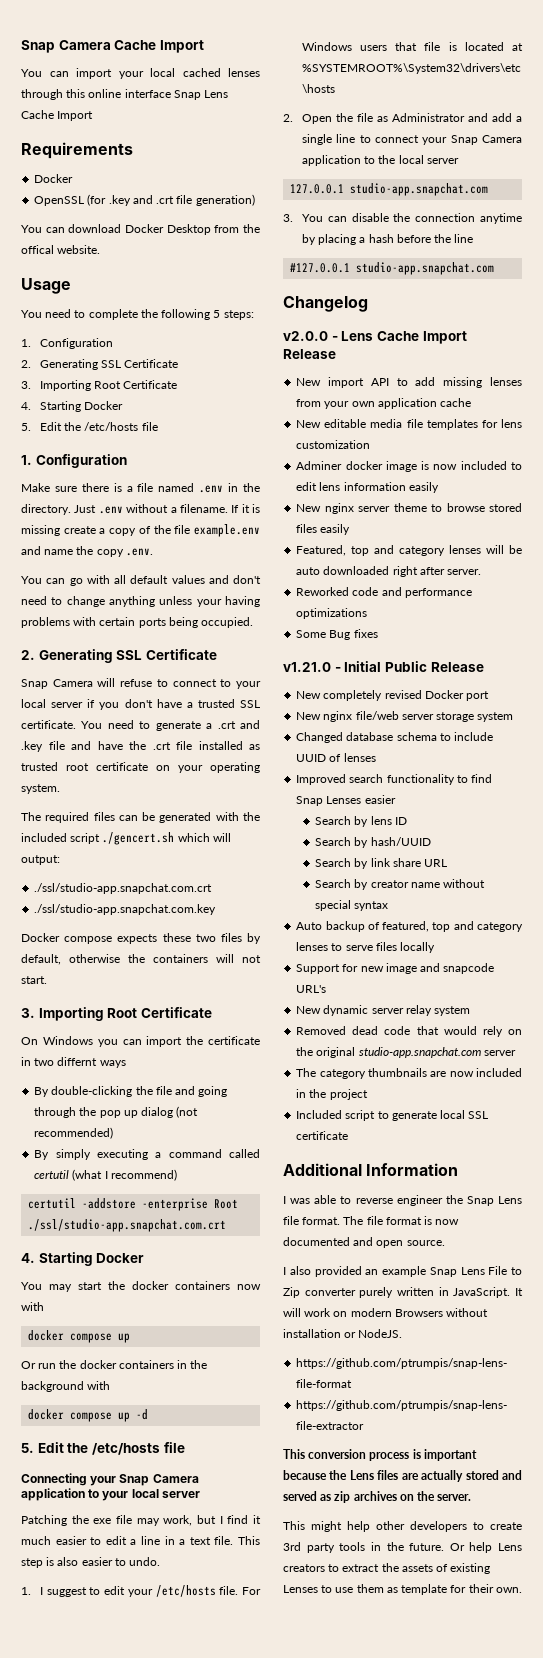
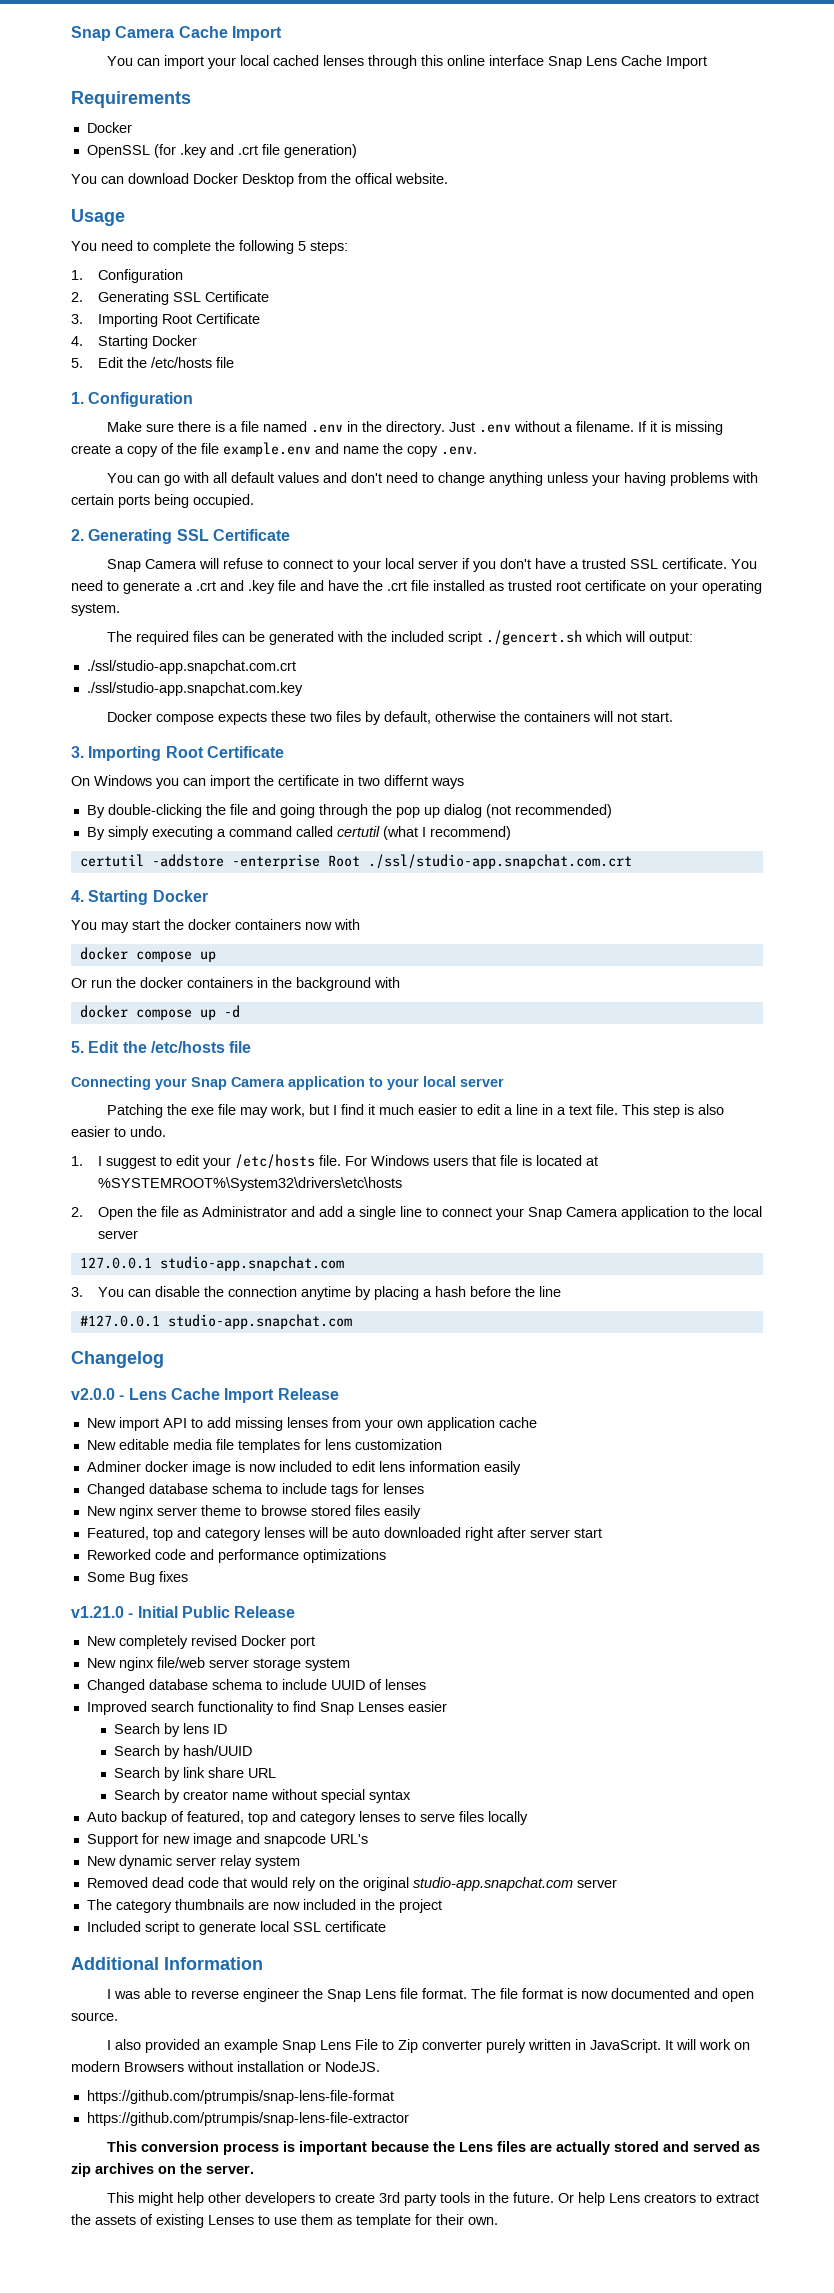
+ Changed database schema to include tags for lenses
- Featured, top and category lenses will be auto downloaded right after server.
+ Featured, top and category lenses will be auto downloaded right after server start

